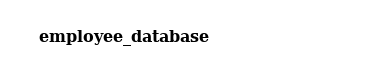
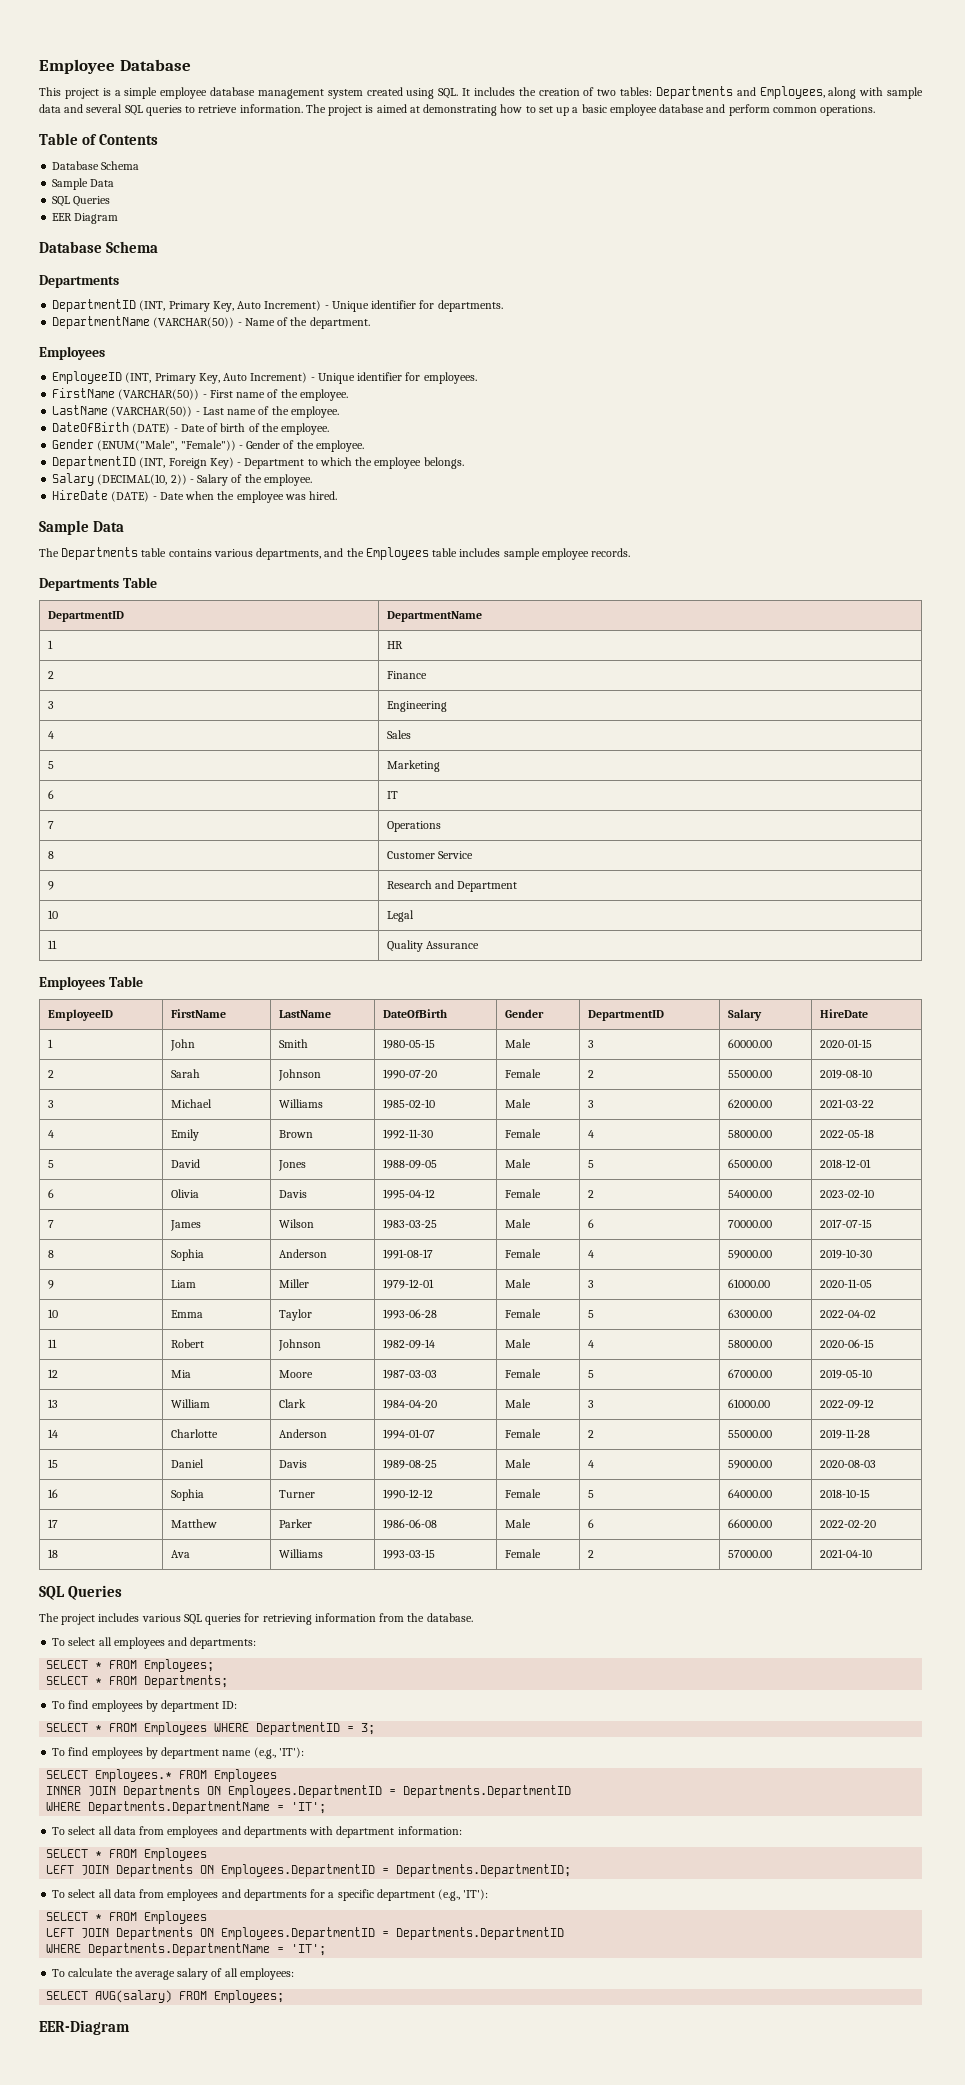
- employee_database
+ Employee Database
+ This project is a simple employee database management system created using SQL. It includes the creation of two tables: Departments and Employees, along with sample data and several SQL queries to retrieve information. The project is aimed at demonstrating how to set up a basic employee database and perform common operations.
+ Table of Contents
+ Database Schema
+ Sample Data
+ SQL Queries
+ EER Diagram
+ Database Schema
+ Departments
+ DepartmentID (INT, Primary Key, Auto Increment) - Unique identifier for departments.
+ DepartmentName (VARCHAR(50)) - Name of the department.
+ Employees
+ EmployeeID (INT, Primary Key, Auto Increment) - Unique identifier for employees.
+ FirstName (VARCHAR(50)) - First name of the employee.
+ LastName (VARCHAR(50)) - Last name of the employee.
+ DateOfBirth (DATE) - Date of birth of the employee.
+ Gender (ENUM("Male", "Female")) - Gender of the employee.
+ DepartmentID (INT, Foreign Key) - Department to which the employee belongs.
+ Salary (DECIMAL(10, 2)) - Salary of the employee.
+ HireDate (DATE) - Date when the employee was hired.
+ Sample Data
+ The Departments table contains various departments, and the Employees table includes sample employee records.
+ Departments Table
+ DepartmentID | DepartmentName
+ 1 | HR
+ 2 | Finance
+ 3 | Engineering
+ 4 | Sales
+ 5 | Marketing
+ 6 | IT
+ 7 | Operations
+ 8 | Customer Service
+ 9 | Research and Department
+ 10 | Legal
+ 11 | Quality Assurance
+ Employees Table
+ EmployeeID | FirstName | LastName | DateOfBirth | Gender | DepartmentID | Salary | HireDate
+ 1 | John | Smith | 1980-05-15 | Male | 3 | 60000.00 | 2020-01-15
+ 2 | Sarah | Johnson | 1990-07-20 | Female | 2 | 55000.00 | 2019-08-10
+ 3 | Michael | Williams | 1985-02-10 | Male | 3 | 62000.00 | 2021-03-22
+ 4 | Emily | Brown | 1992-11-30 | Female | 4 | 58000.00 | 2022-05-18
+ 5 | David | Jones | 1988-09-05 | Male | 5 | 65000.00 | 2018-12-01
+ 6 | Olivia | Davis | 1995-04-12 | Female | 2 | 54000.00 | 2023-02-10
+ 7 | James | Wilson | 1983-03-25 | Male | 6 | 70000.00 | 2017-07-15
+ 8 | Sophia | Anderson | 1991-08-17 | Female | 4 | 59000.00 | 2019-10-30
+ 9 | Liam | Miller | 1979-12-01 | Male | 3 | 61000.00 | 2020-11-05
+ 10 | Emma | Taylor | 1993-06-28 | Female | 5 | 63000.00 | 2022-04-02
+ 11 | Robert | Johnson | 1982-09-14 | Male | 4 | 58000.00 | 2020-06-15
+ 12 | Mia | Moore | 1987-03-03 | Female | 5 | 67000.00 | 2019-05-10
+ 13 | William | Clark | 1984-04-20 | Male | 3 | 61000.00 | 2022-09-12
+ 14 | Charlotte | Anderson | 1994-01-07 | Female | 2 | 55000.00 | 2019-11-28
+ 15 | Daniel | Davis | 1989-08-25 | Male | 4 | 59000.00 | 2020-08-03
+ 16 | Sophia | Turner | 1990-12-12 | Female | 5 | 64000.00 | 2018-10-15
+ 17 | Matthew | Parker | 1986-06-08 | Male | 6 | 66000.00 | 2022-02-20
+ 18 | Ava | Williams | 1993-03-15 | Female | 2 | 57000.00 | 2021-04-10
+ SQL Queries
+ The project includes various SQL queries for retrieving information from the database.
+ To select all employees and departments:
+ SELECT * FROM Employees;
+ SELECT * FROM Departments;
+ To find employees by department ID:
+ SELECT * FROM Employees WHERE DepartmentID = 3;
+ To find employees by department name (e.g., 'IT'):
+ SELECT Employees.* FROM Employees
+ INNER JOIN Departments ON Employees.DepartmentID = Departments.DepartmentID
+ WHERE Departments.DepartmentName = 'IT';
+ To select all data from employees and departments with department information:
+ SELECT * FROM Employees
+ LEFT JOIN Departments ON Employees.DepartmentID = Departments.DepartmentID;
+ To select all data from employees and departments for a specific department (e.g., 'IT'):
+ SELECT * FROM Employees
+ LEFT JOIN Departments ON Employees.DepartmentID = Departments.DepartmentID
+ WHERE Departments.DepartmentName = 'IT';
+ To calculate the average salary of all employees:
+ SELECT AVG(salary) FROM Employees;
+ EER-Diagram

